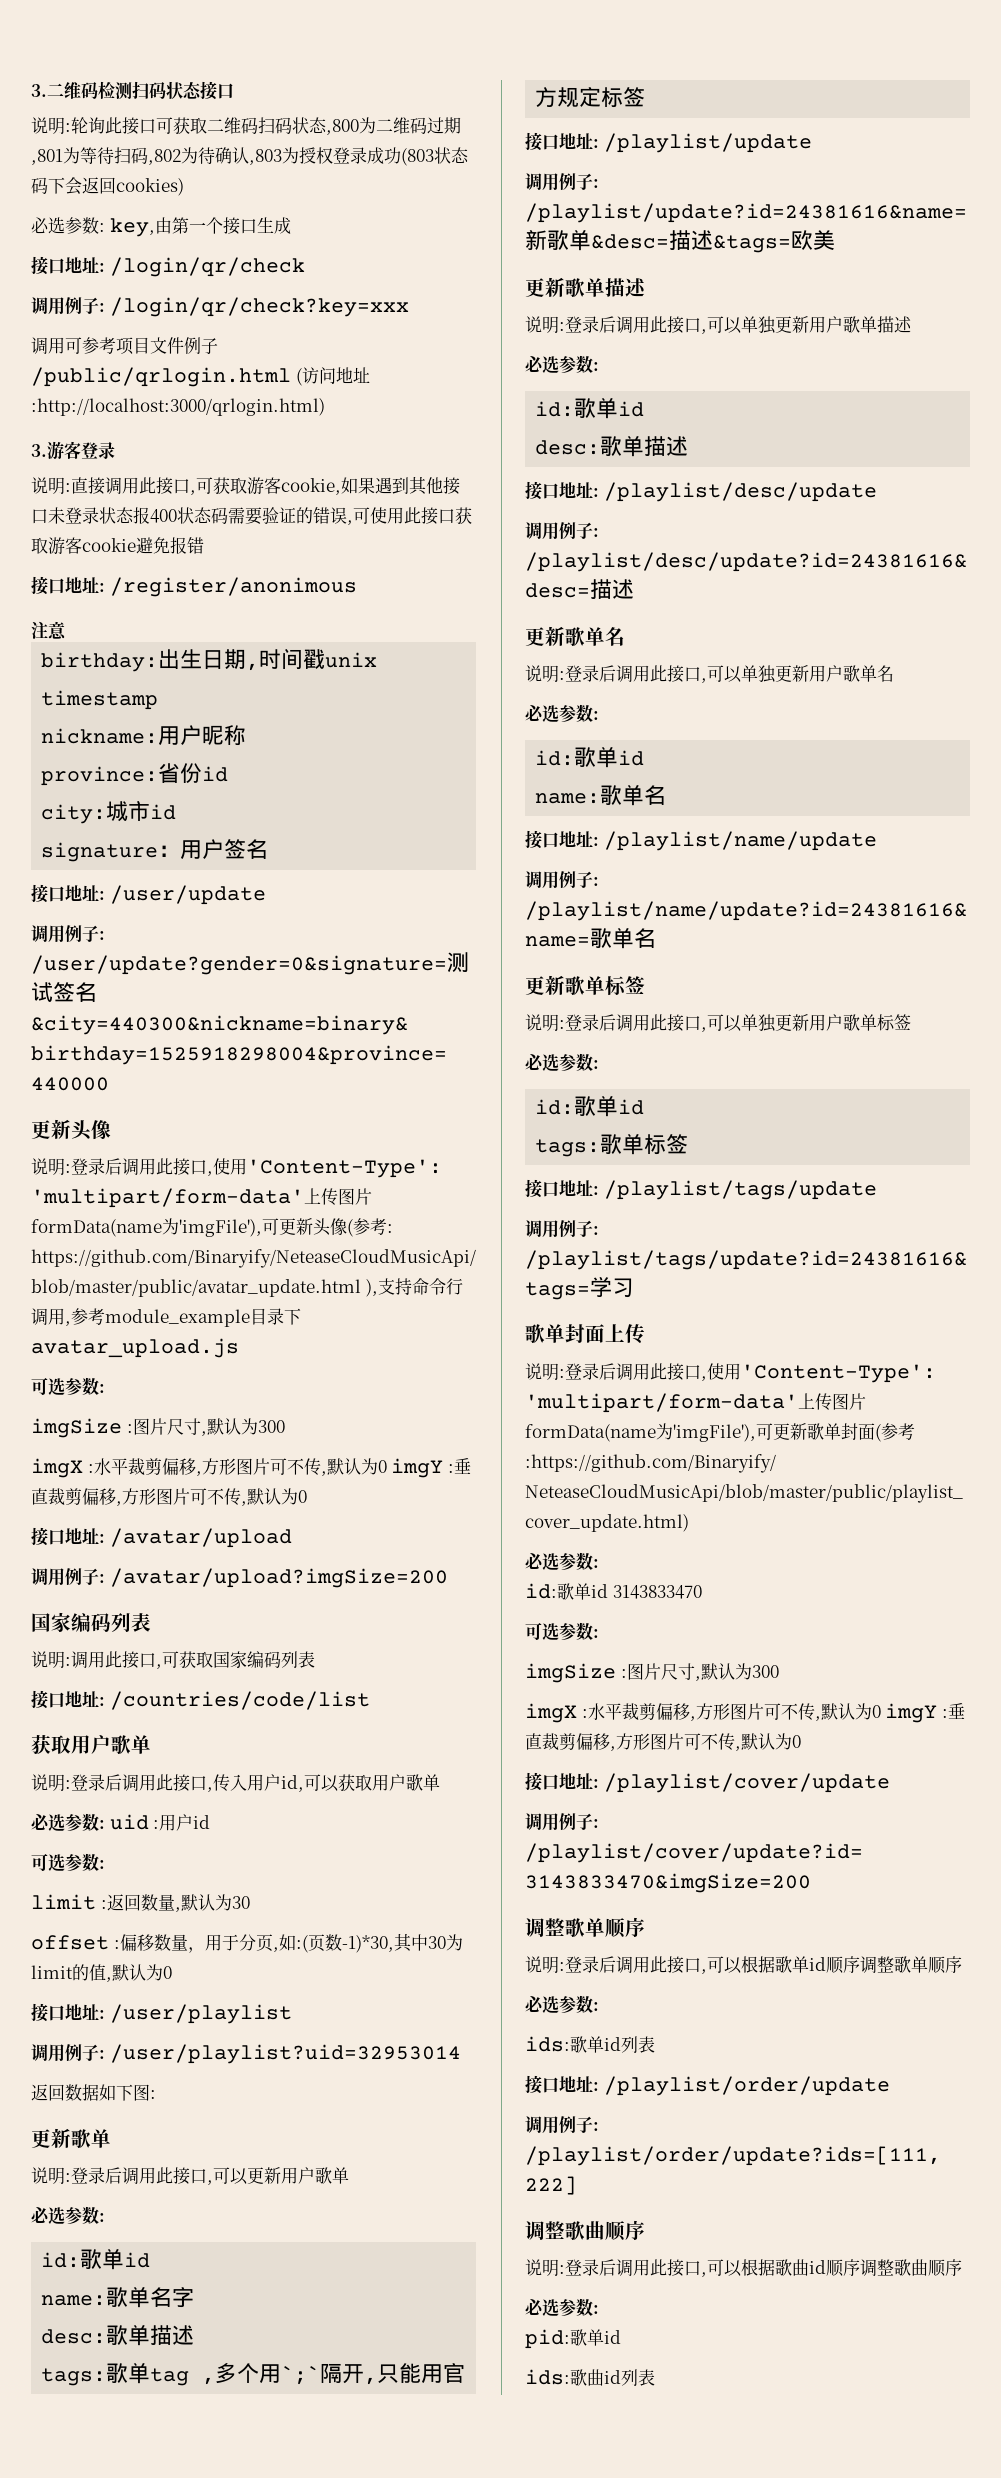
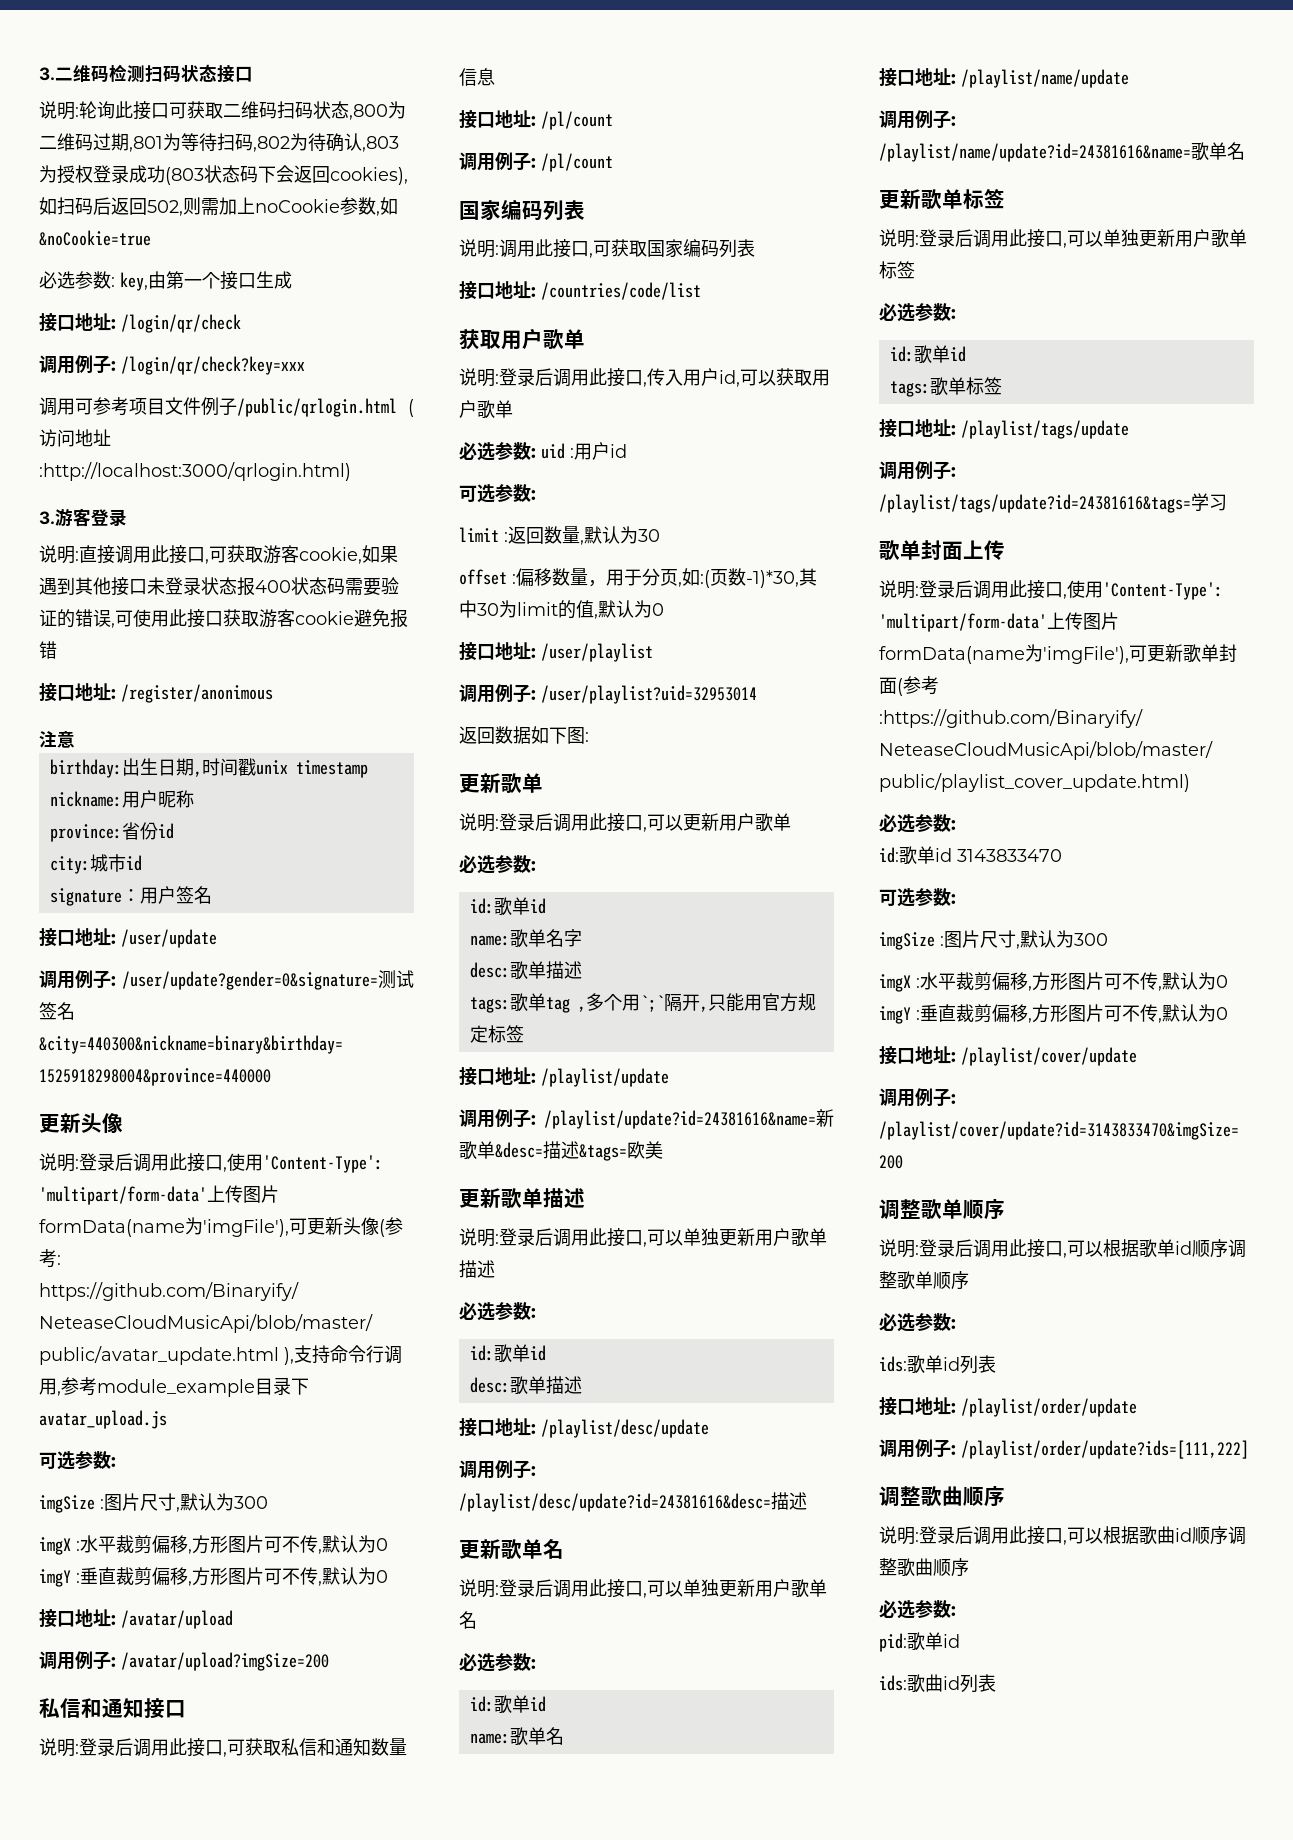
- 说明:轮询此接口可获取二维码扫码状态,800为二维码过期,801为等待扫码,802为待确认,803为授权登录成功(803状态码下会返回cookies)
+ 说明:轮询此接口可获取二维码扫码状态,800为二维码过期,801为等待扫码,802为待确认,803为授权登录成功(803状态码下会返回cookies),如扫码后返回502,则需加上noCookie参数,如&noCookie=true
+ 私信和通知接口
+ 说明:登录后调用此接口,可获取私信和通知数量信息
+ 接口地址: /pl/count
+ 调用例子: /pl/count

